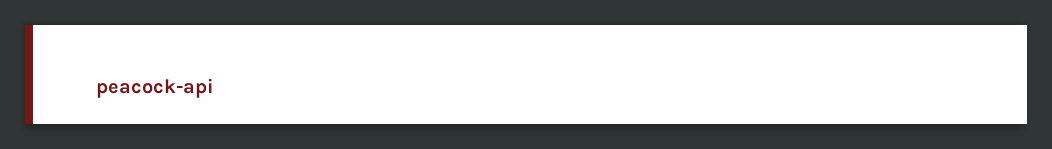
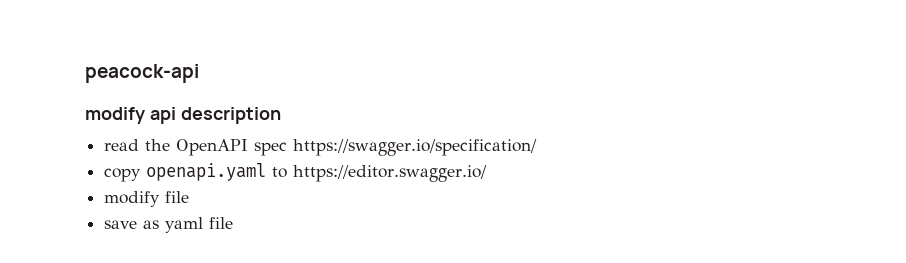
+ modify api description
+ read the OpenAPI spec https://swagger.io/specification/
+ copy openapi.yaml to https://editor.swagger.io/
+ modify file
+ save as yaml file

